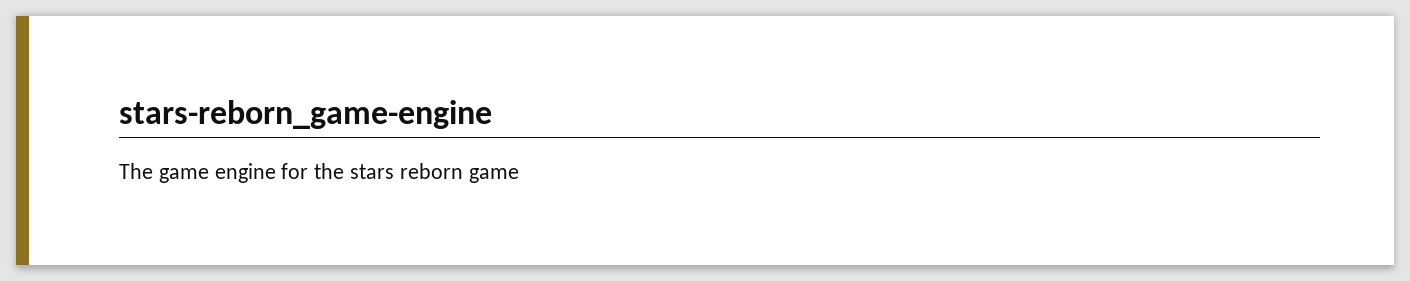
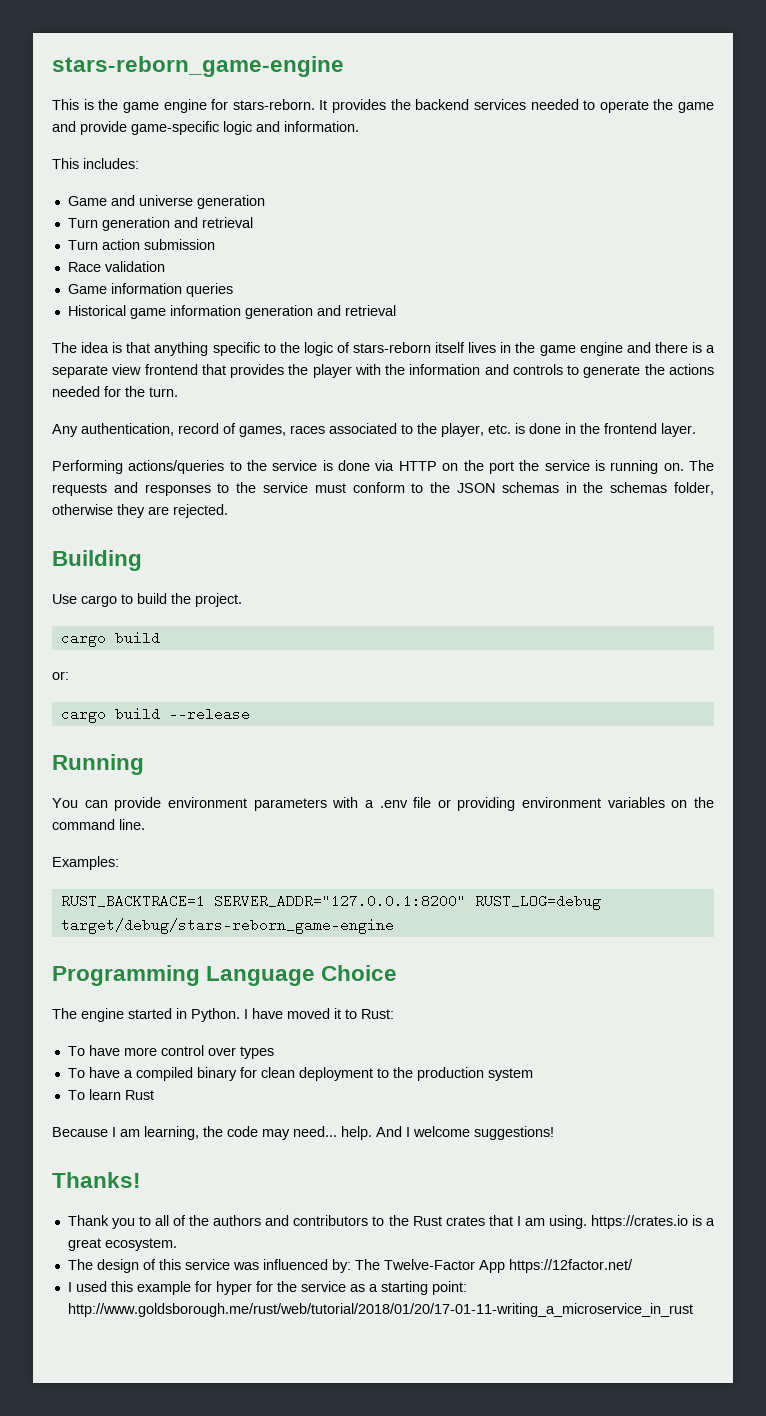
- The game engine for the stars reborn game
+ This is the game engine for stars-reborn. It provides the backend services needed to operate the game and provide game-specific logic and information.
+ This includes:
+ Game and universe generation
+ Turn generation and retrieval
+ Turn action submission
+ Race validation
+ Game information queries
+ Historical game information generation and retrieval
+ The idea is that anything specific to the logic of stars-reborn itself lives in the game engine and there is a separate view frontend that provides the player with the information and controls to generate the actions needed for the turn.
+ Any authentication, record of games, races associated to the player, etc. is done in the frontend layer.
+ Performing actions/queries to the service is done via HTTP on the port the service is running on. The requests and responses to the service must conform to the JSON schemas in the schemas folder, otherwise they are rejected.
+ Building
+ Use cargo to build the project.
+ cargo build
+ or:
+ cargo build --release
+ Running
+ You can provide environment parameters with a .env file or providing environment variables on the command line.
+ Examples:
+ RUST_BACKTRACE=1 SERVER_ADDR="127.0.0.1:8200" RUST_LOG=debug target/debug/stars-reborn_game-engine
+ Programming Language Choice
+ The engine started in Python. I have moved it to Rust:
+ To have more control over types
+ To have a compiled binary for clean deployment to the production system
+ To learn Rust
+ Because I am learning, the code may need... help. And I welcome suggestions!
+ Thanks!
+ Thank you to all of the authors and contributors to the Rust crates that I am using. https://crates.io is a great ecosystem.
+ The design of this service was influenced by: The Twelve-Factor App https://12factor.net/
+ I used this example for hyper for the service as a starting point: http://www.goldsborough.me/rust/web/tutorial/2018/01/20/17-01-11-writing_a_microservice_in_rust

